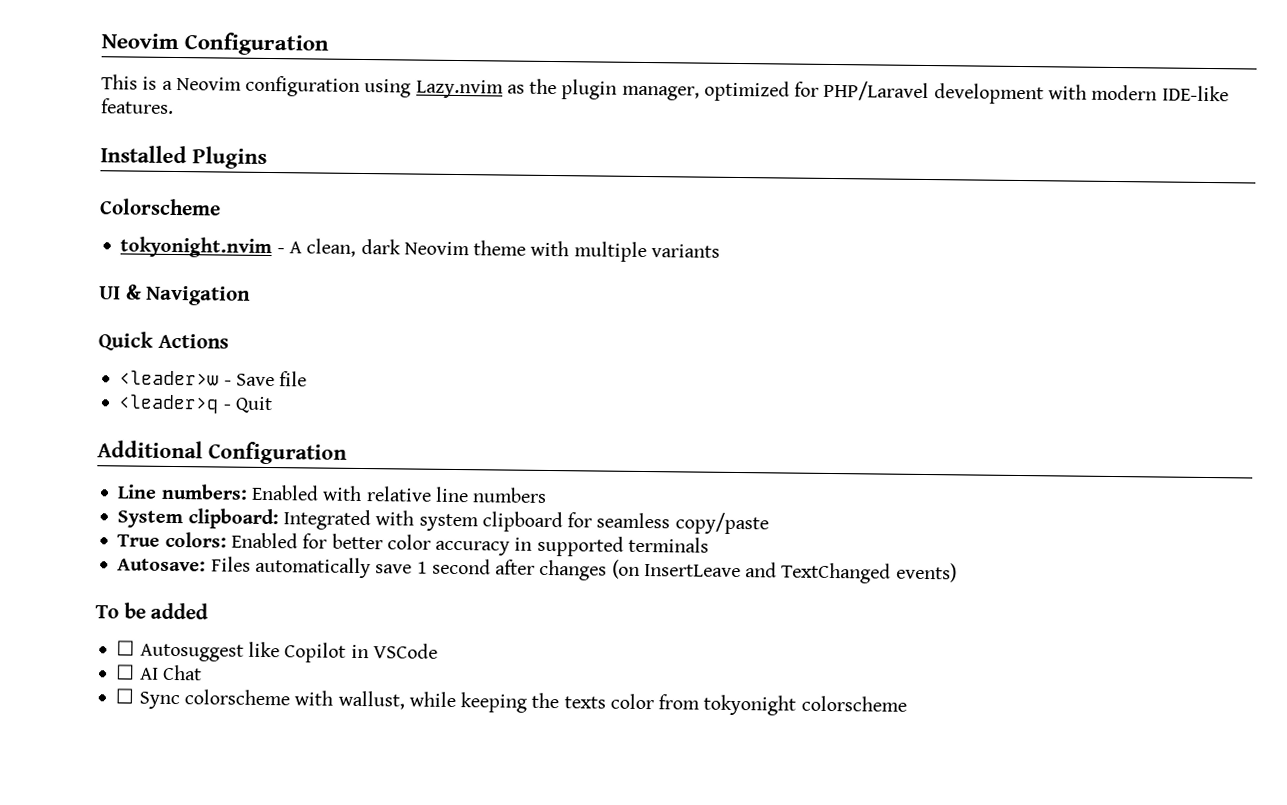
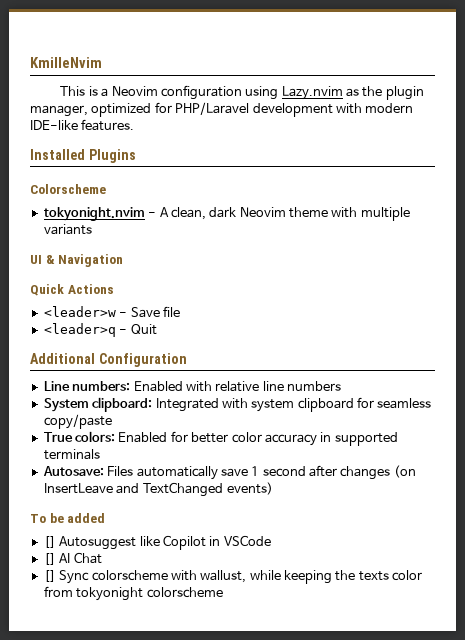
- Neovim Configuration
+ KmilleNvim
- ☐ Autosuggest like Copilot in VSCode
+ [] Autosuggest like Copilot in VSCode
- ☐ AI Chat
+ [] AI Chat
- ☐ Sync colorscheme with wallust, while keeping the texts color from tokyonight colorscheme
+ [] Sync colorscheme with wallust, while keeping the texts color from tokyonight colorscheme

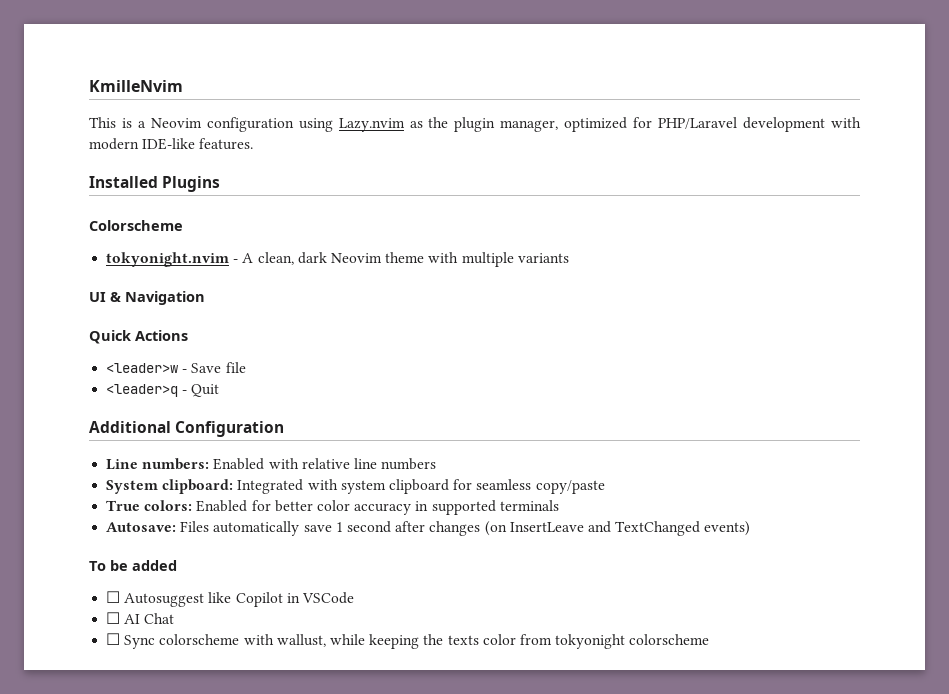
- [] Autosuggest like Copilot in VSCode
+ ☐ Autosuggest like Copilot in VSCode
- [] AI Chat
+ ☐ AI Chat
- [] Sync colorscheme with wallust, while keeping the texts color from tokyonight colorscheme
+ ☐ Sync colorscheme with wallust, while keeping the texts color from tokyonight colorscheme

